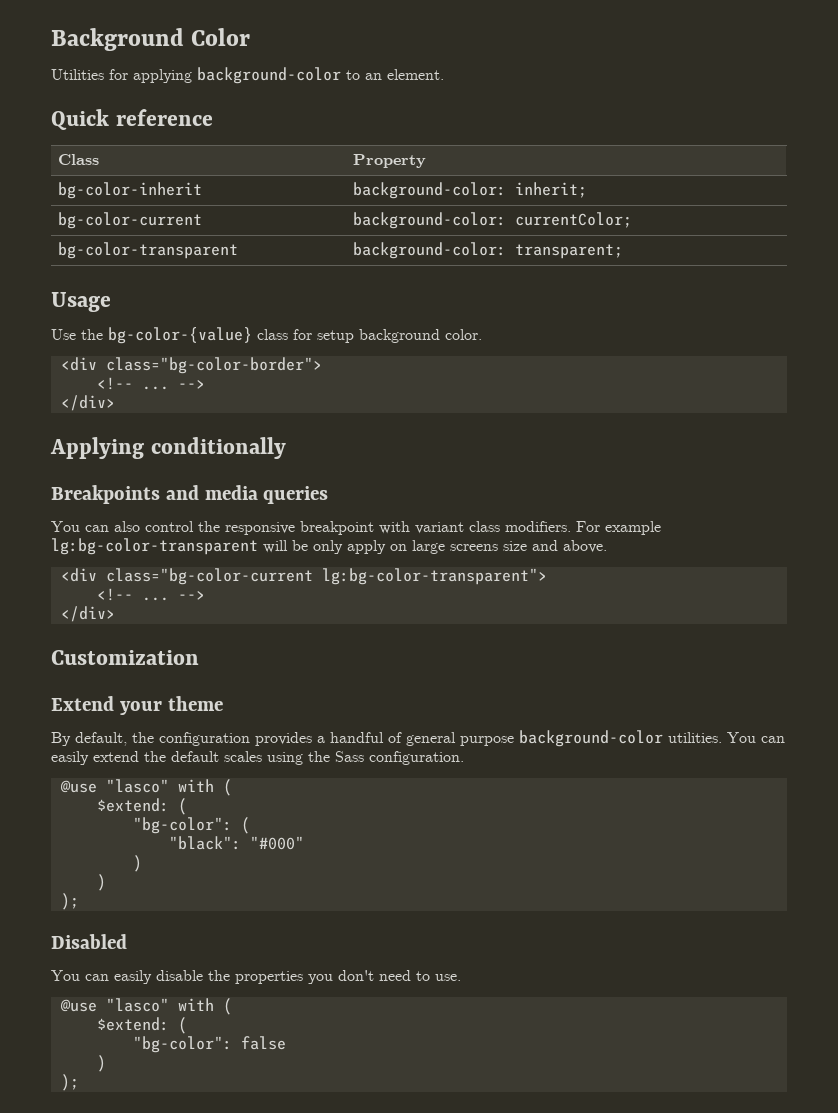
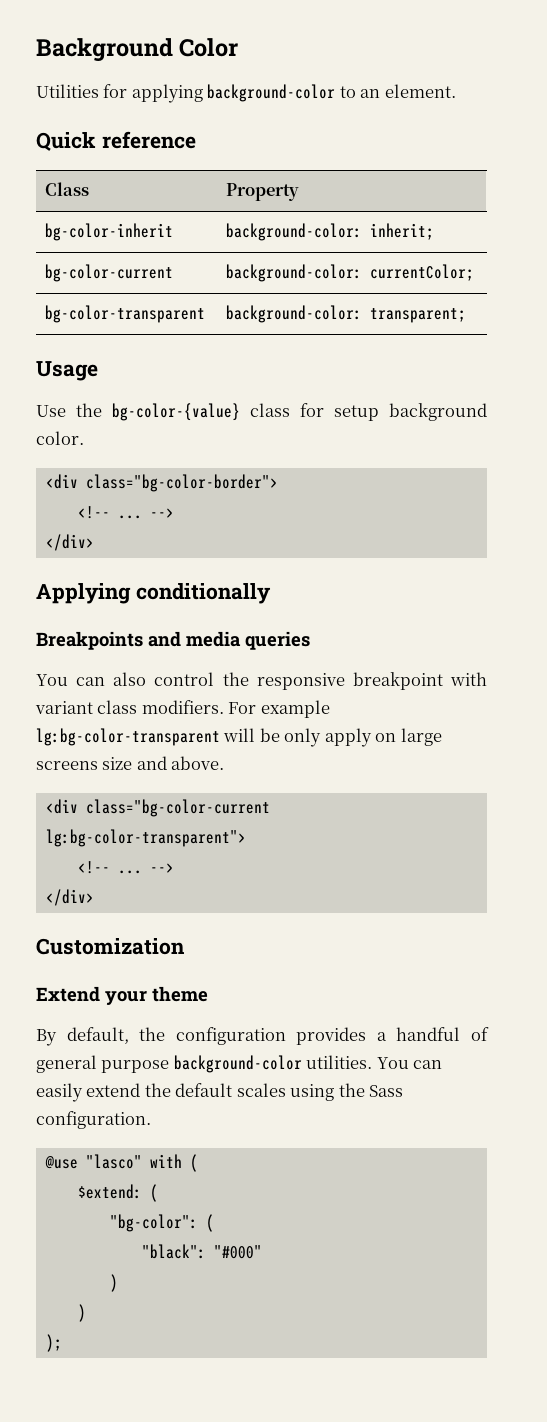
- Disabled
- You can easily disable the properties you don't need to use.
- @use "lasco" with (
- $extend: (
- "bg-color": false
- )
- );

